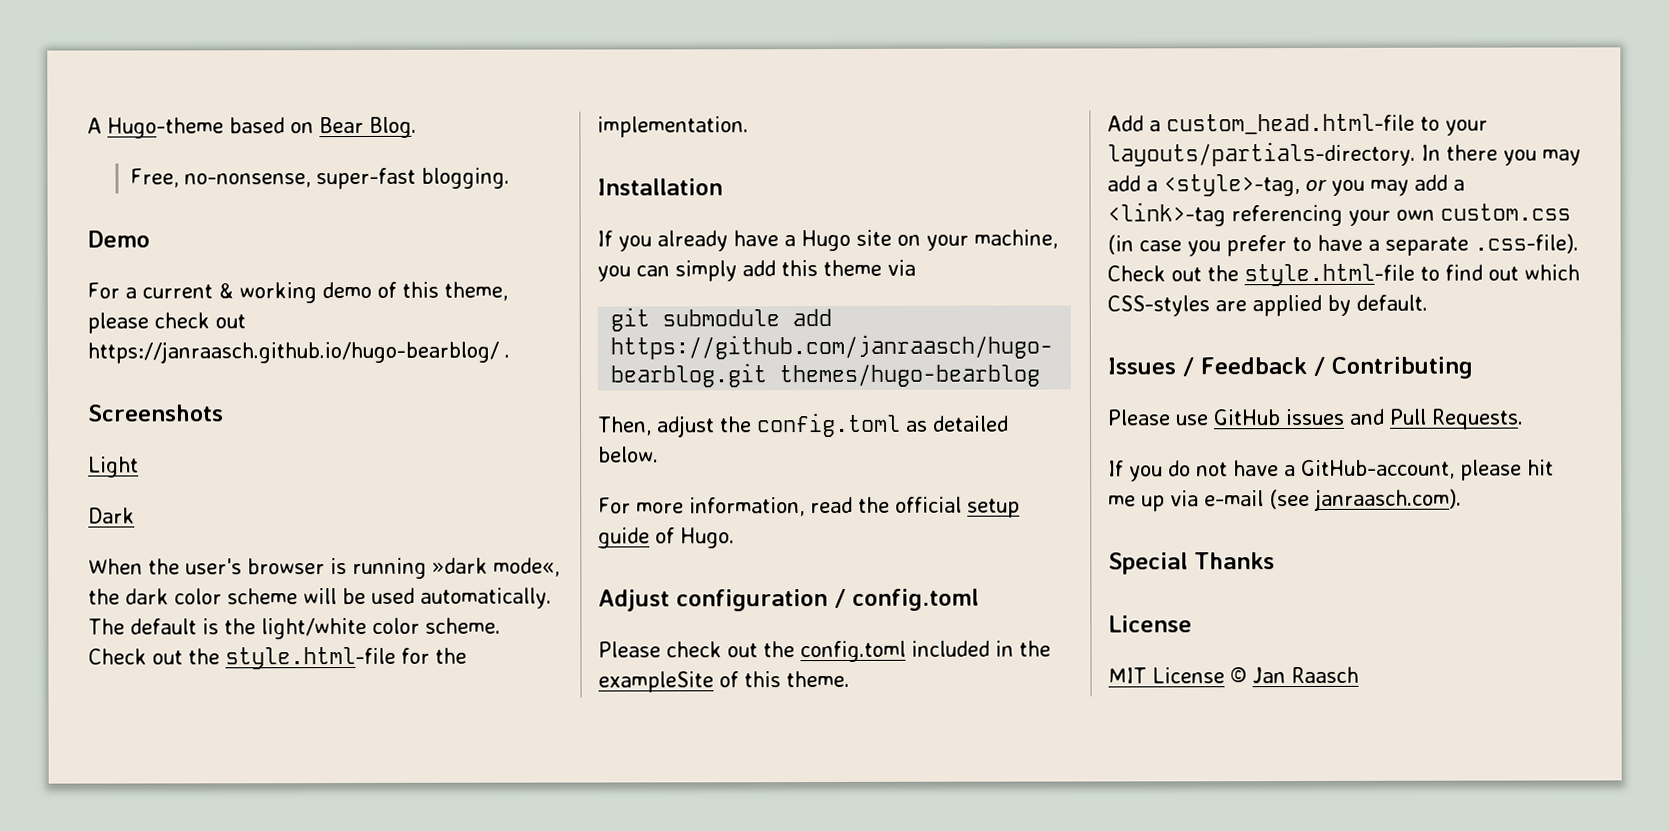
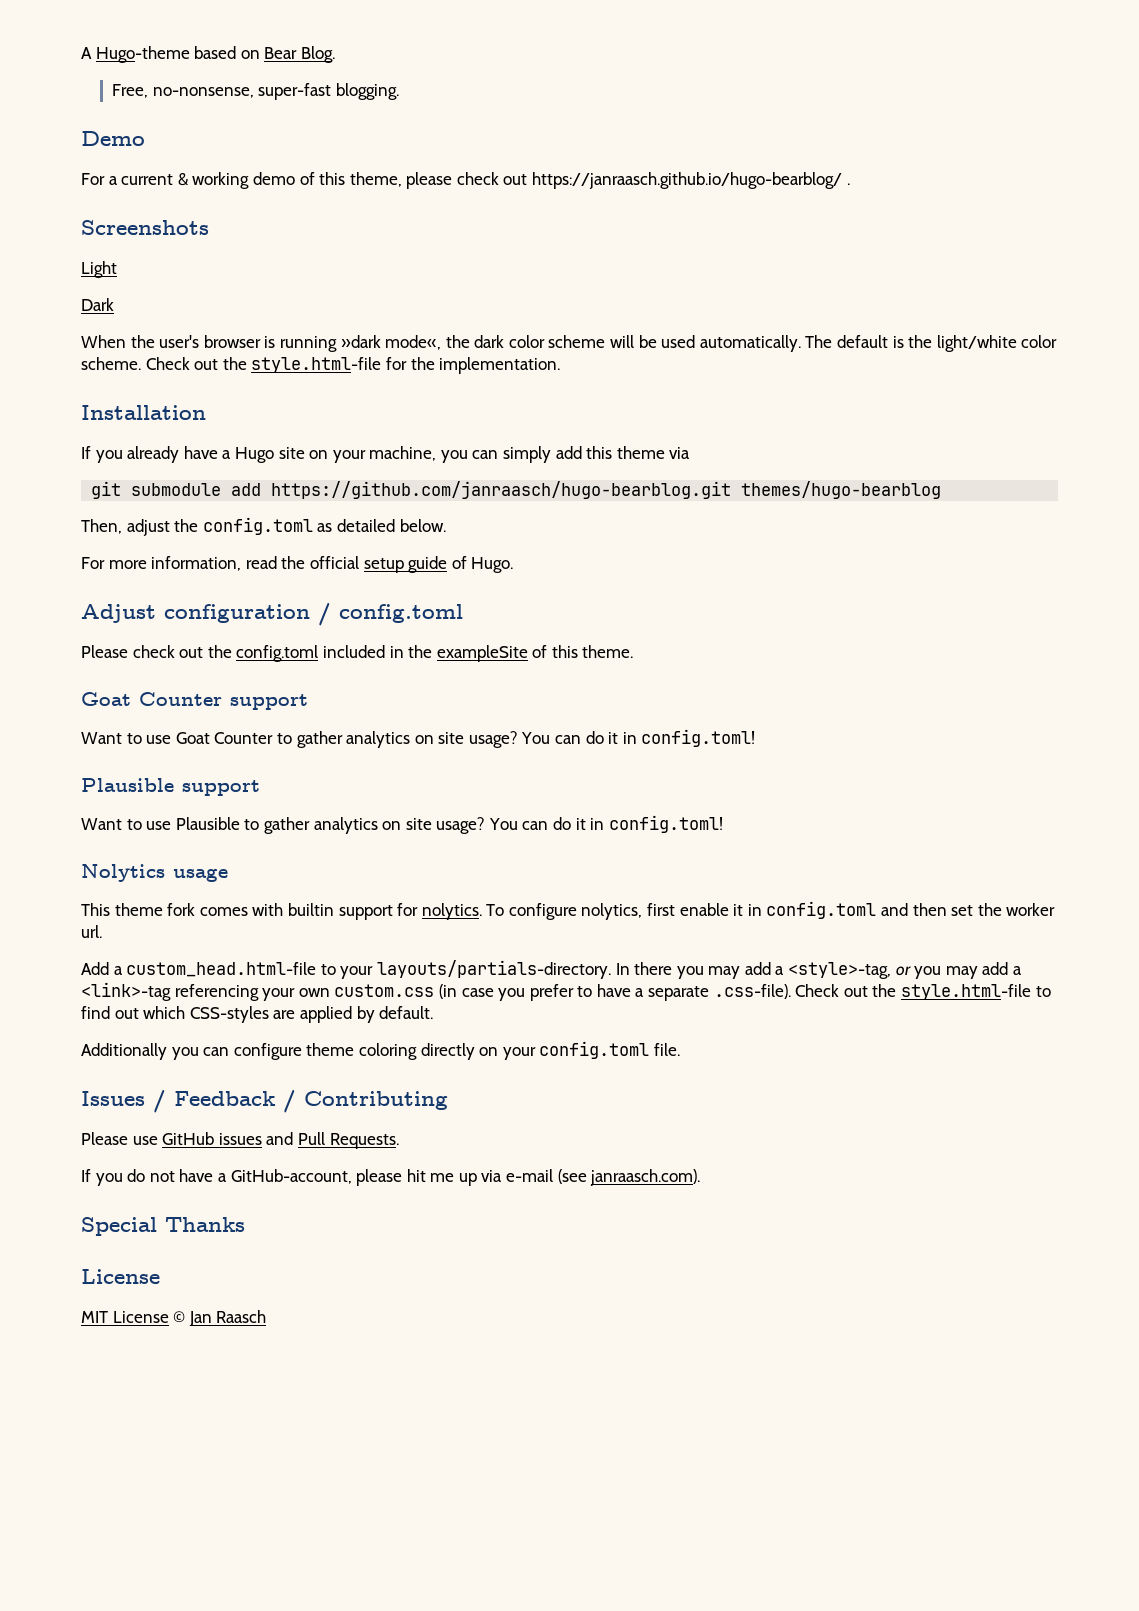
+ Goat Counter support
+ Want to use Goat Counter to gather analytics on site usage? You can do it in config.toml!
+ Plausible support
+ Want to use Plausible to gather analytics on site usage? You can do it in config.toml!
+ Nolytics usage
+ This theme fork comes with builtin support for nolytics. To configure nolytics, first enable it in config.toml and then set the worker url.
+ Additionally you can configure theme coloring directly on your config.toml file.

